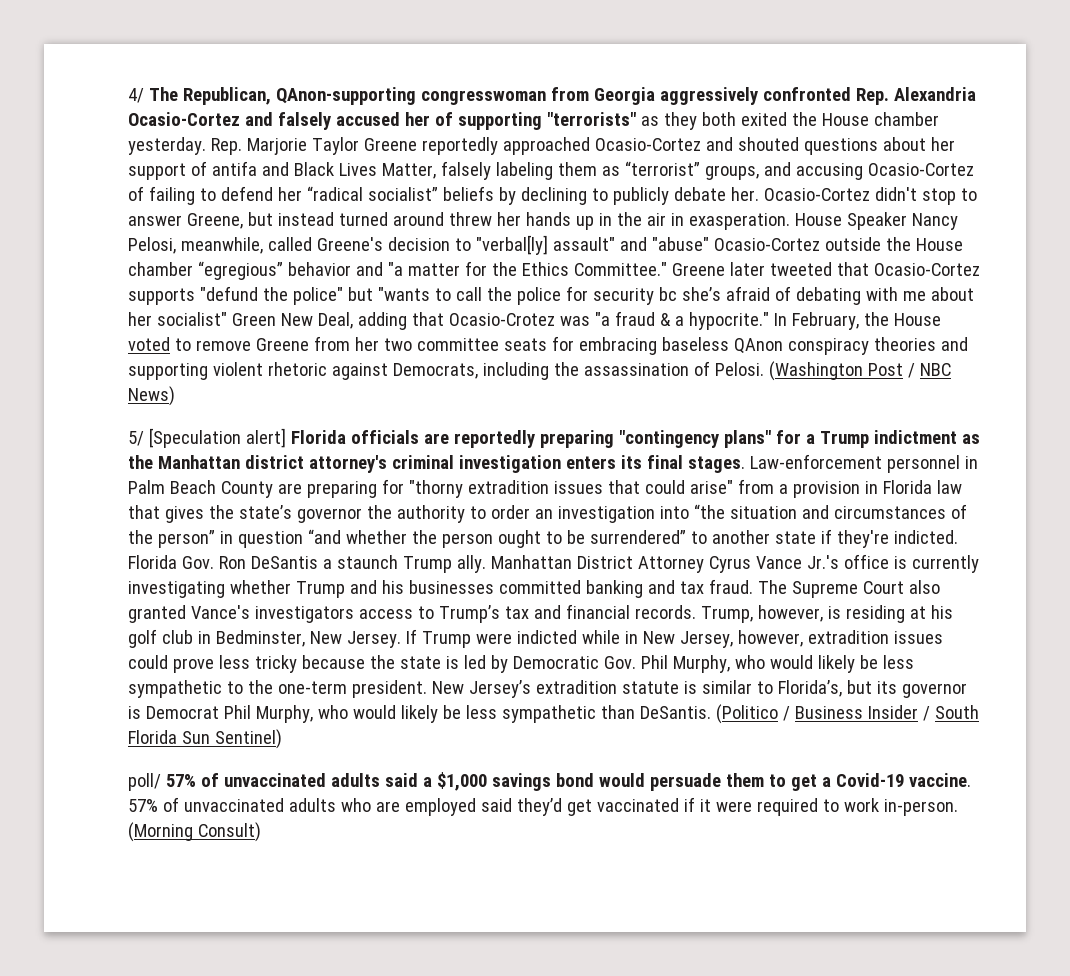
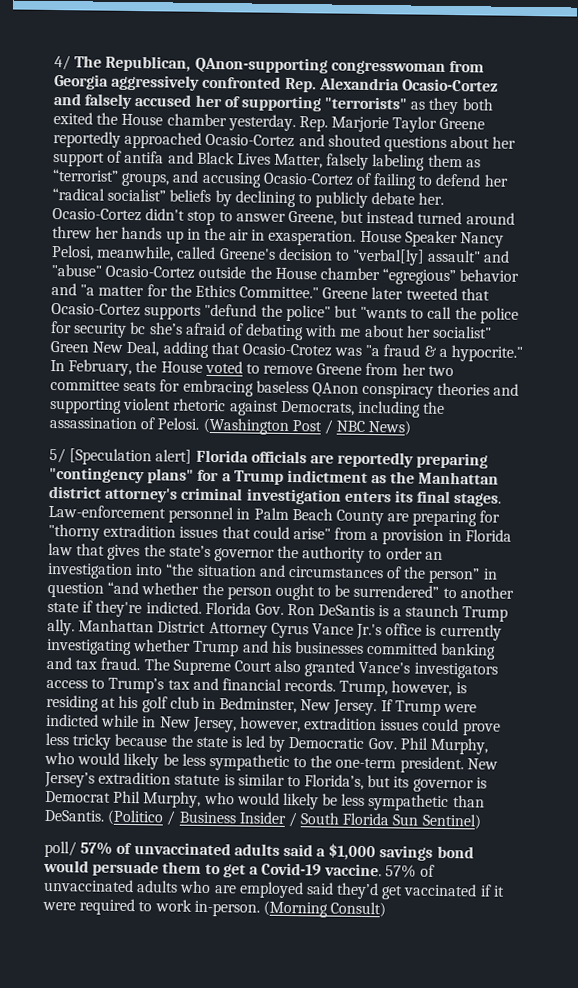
- Florida Gov. Ron DeSantis a staunch Trump ally.
+ Florida Gov. Ron DeSantis is a staunch Trump ally.

